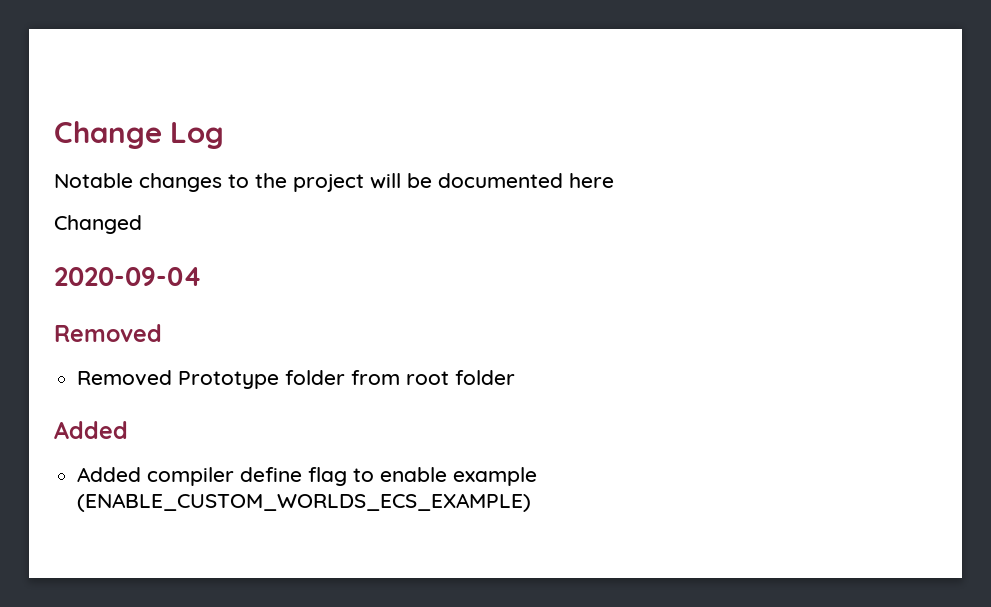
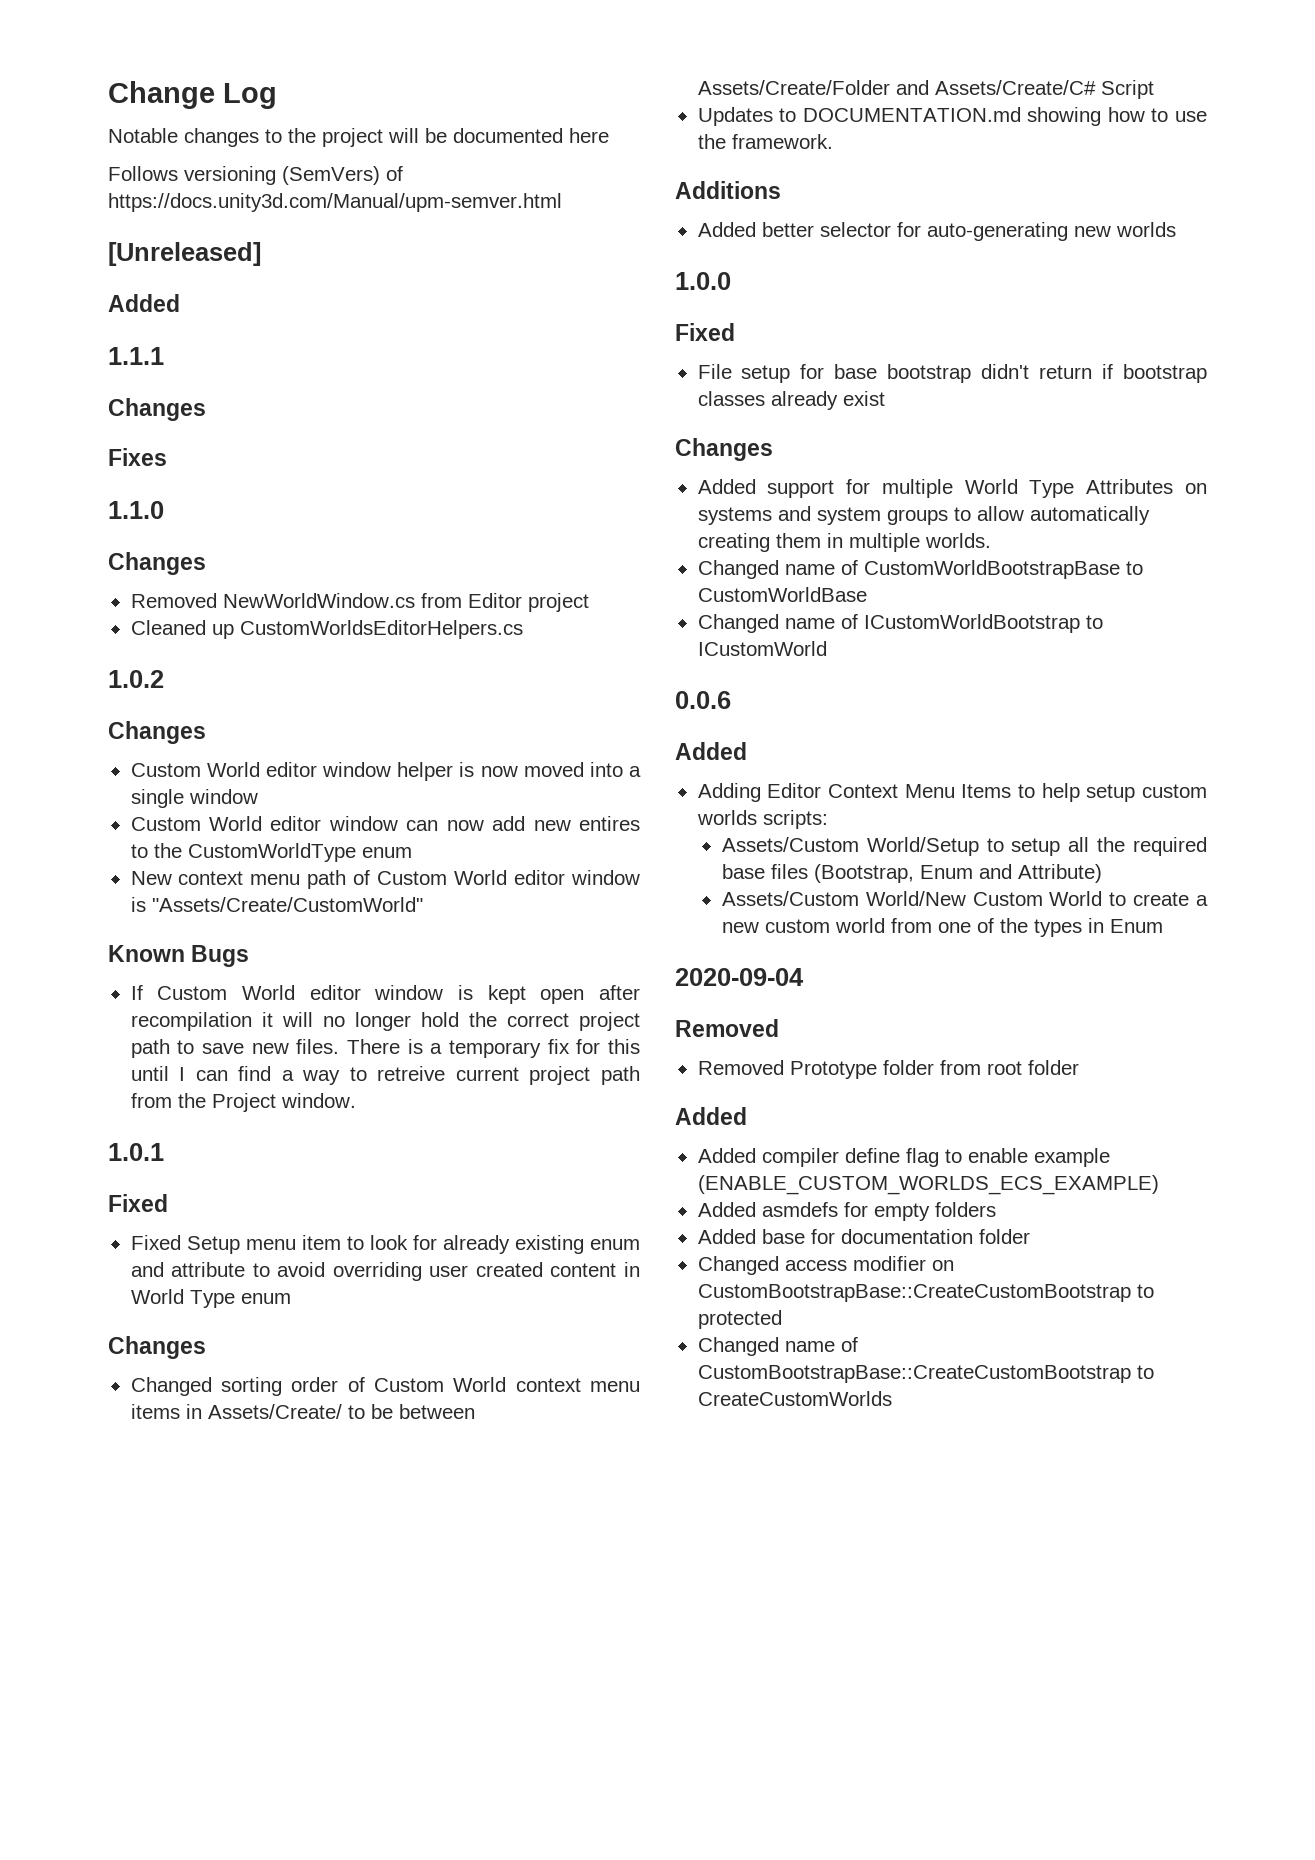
- Changed
+ Follows versioning (SemVers) of https://docs.unity3d.com/Manual/upm-semver.html
+ [Unreleased]
+ Added
+ 1.1.1
+ Changes
+ Fixes
+ 1.1.0
+ Changes
+ Removed NewWorldWindow.cs from Editor project
+ Cleaned up CustomWorldsEditorHelpers.cs
+ 1.0.2
+ Changes
+ Custom World editor window helper is now moved into a single window
+ Custom World editor window can now add new entires to the CustomWorldType enum
+ New context menu path of Custom World editor window is "Assets/Create/CustomWorld"
+ Known Bugs
+ If Custom World editor window is kept open after recompilation it will no longer hold the correct project path to save new files. There is a temporary fix for this until I can find a way to retreive current project path from the Project window.
+ 1.0.1
+ Fixed
+ Fixed Setup menu item to look for already existing enum and attribute to avoid overriding user created content in World Type enum
+ Changes
+ Changed sorting order of Custom World context menu items in Assets/Create/ to be between Assets/Create/Folder and Assets/Create/C# Script
+ Updates to DOCUMENTATION.md showing how to use the framework.
+ Additions
+ Added better selector for auto-generating new worlds
+ 1.0.0
+ Fixed
+ File setup for base bootstrap didn't return if bootstrap classes already exist
+ Changes
+ Added support for multiple World Type Attributes on systems and system groups to allow automatically creating them in multiple worlds.
+ Changed name of CustomWorldBootstrapBase to CustomWorldBase
+ Changed name of ICustomWorldBootstrap to ICustomWorld
+ 0.0.6
+ Added
+ Adding Editor Context Menu Items to help setup custom worlds scripts:
+ Assets/Custom World/Setup to setup all the required base files (Bootstrap, Enum and Attribute)
+ Assets/Custom World/New Custom World to create a new custom world from one of the types in Enum
+ Added asmdefs for empty folders
+ Added base for documentation folder
+ Changed access modifier on CustomBootstrapBase::CreateCustomBootstrap to protected
+ Changed name of CustomBootstrapBase::CreateCustomBootstrap to CreateCustomWorlds

